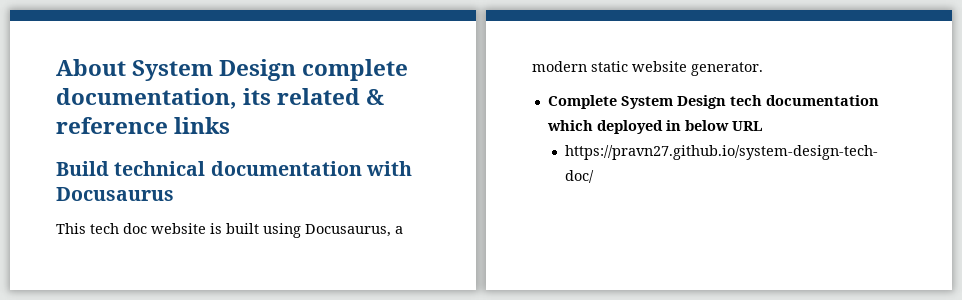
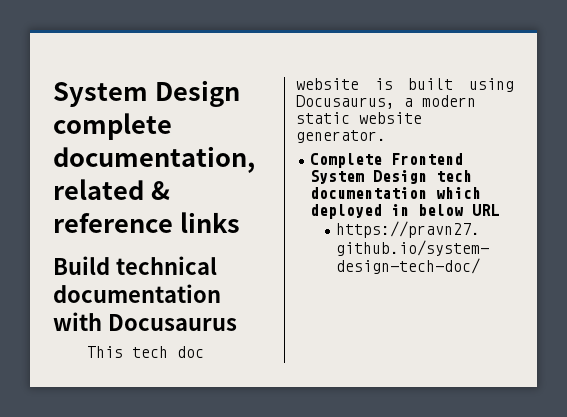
- About System Design complete documentation, its related & reference links
+ System Design complete documentation, related & reference links
- Complete System Design tech documentation which deployed in below URL
+ Complete Frontend System Design tech documentation which deployed in below URL

